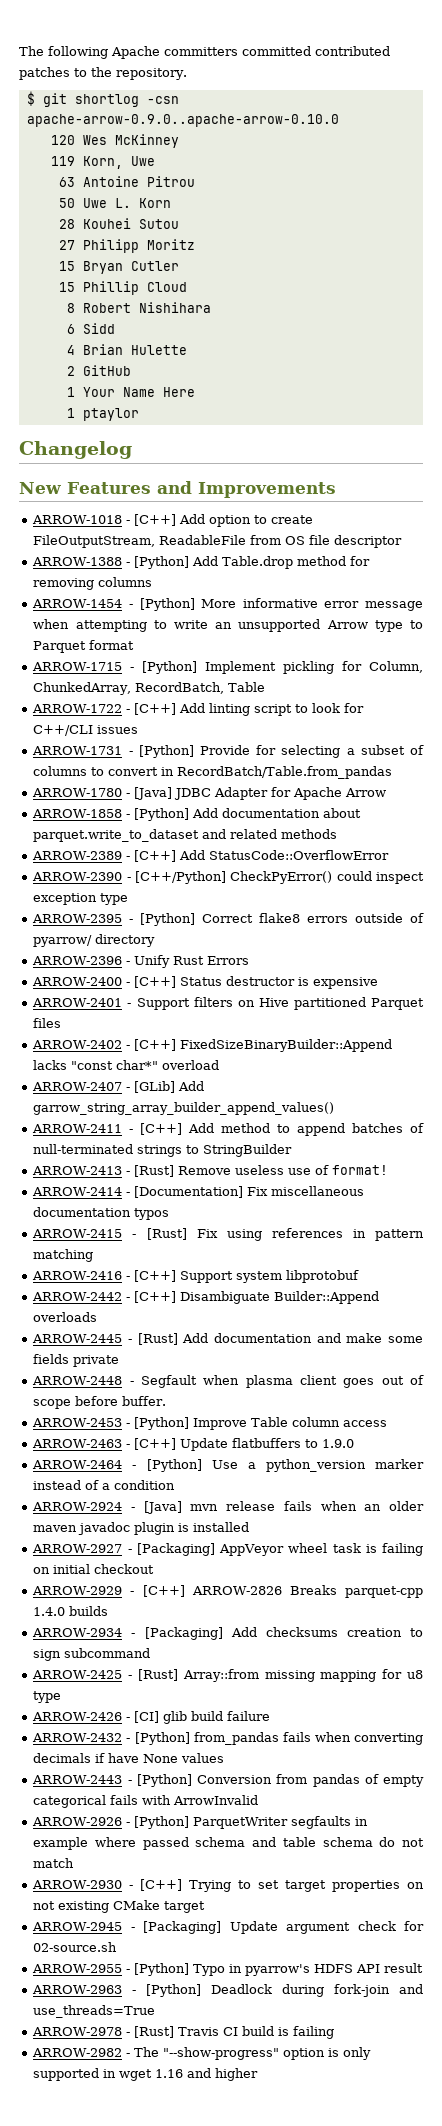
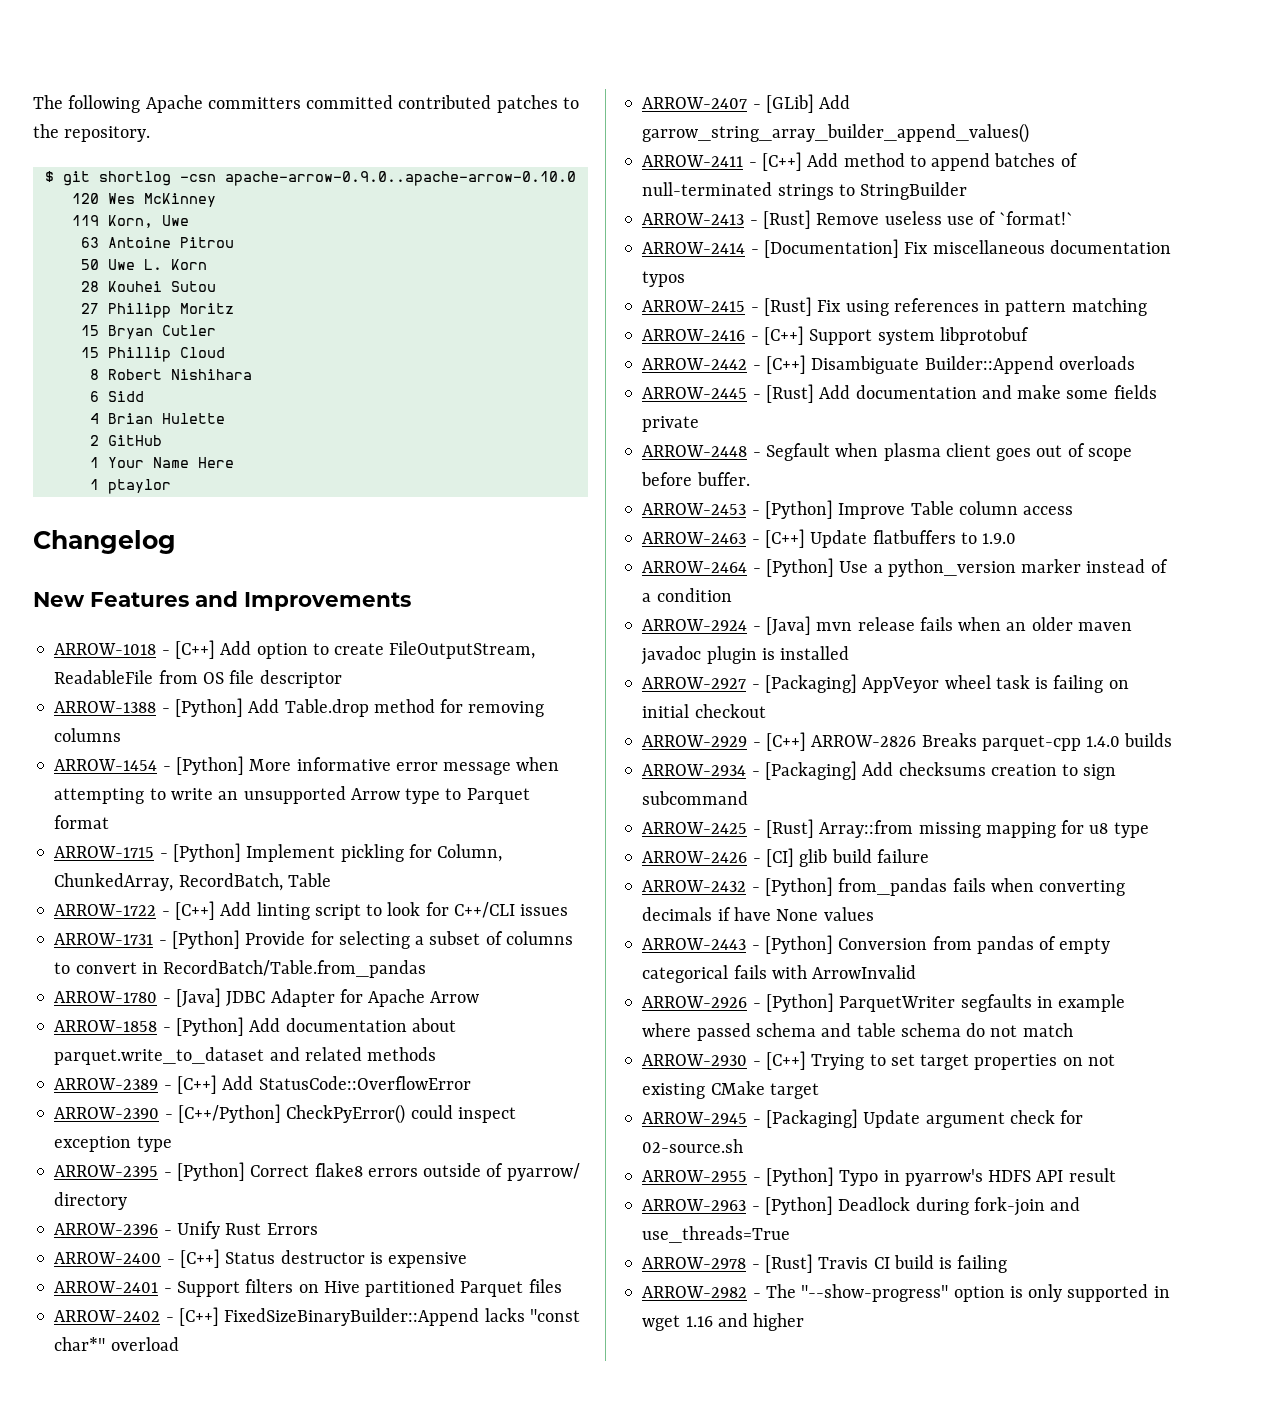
- ARROW-2413 - [Rust] Remove useless use of format!
+ ARROW-2413 - [Rust] Remove useless use of `format!`

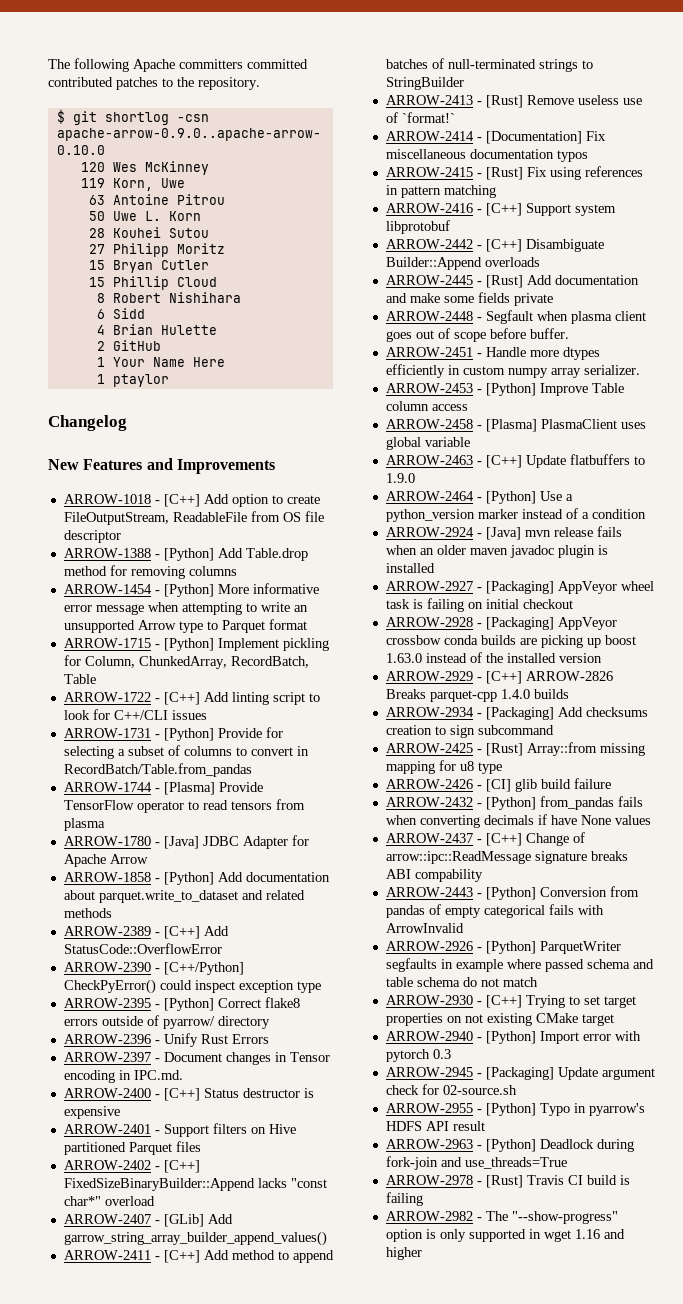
+ ARROW-1744 - [Plasma] Provide TensorFlow operator to read tensors from plasma
+ ARROW-2397 - Document changes in Tensor encoding in IPC.md.
+ ARROW-2451 - Handle more dtypes efficiently in custom numpy array serializer.
+ ARROW-2458 - [Plasma] PlasmaClient uses global variable
+ ARROW-2928 - [Packaging] AppVeyor crossbow conda builds are picking up boost 1.63.0 instead of the installed version
+ ARROW-2437 - [C++] Change of arrow::ipc::ReadMessage signature breaks ABI compability
+ ARROW-2940 - [Python] Import error with pytorch 0.3

